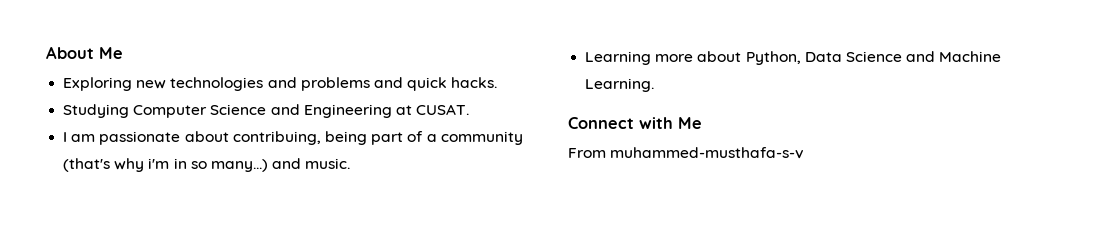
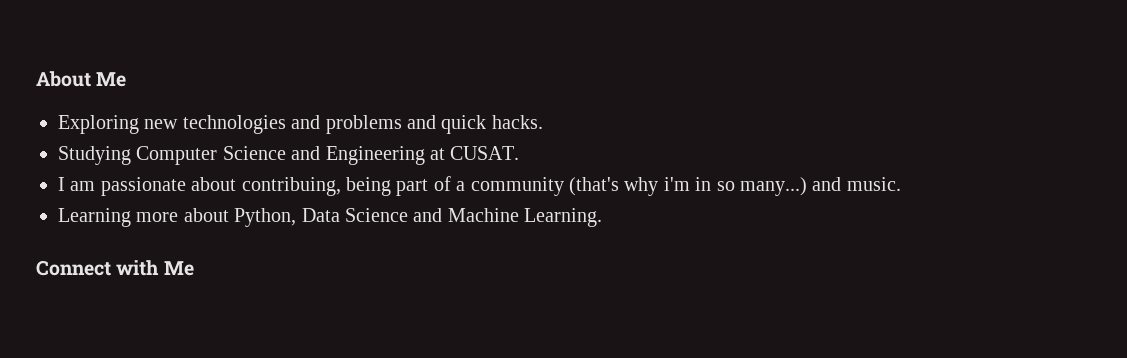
- From muhammed-musthafa-s-v

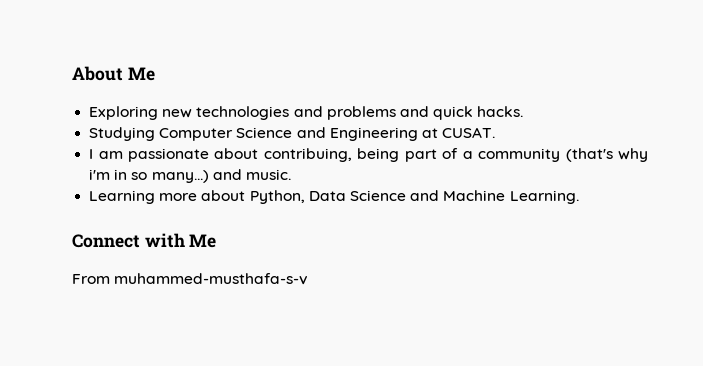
+ From muhammed-musthafa-s-v

